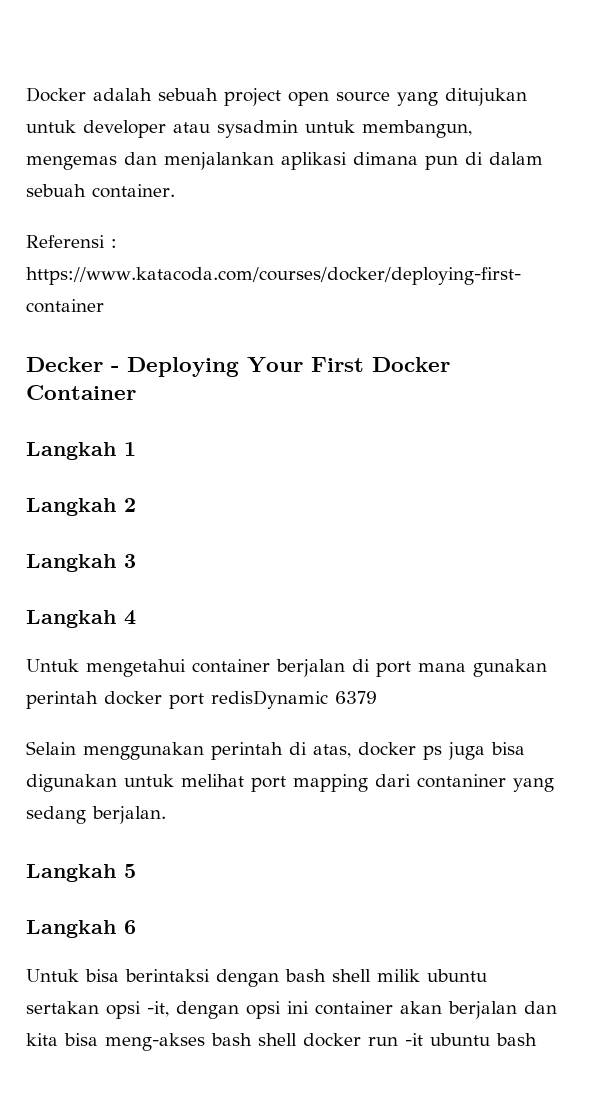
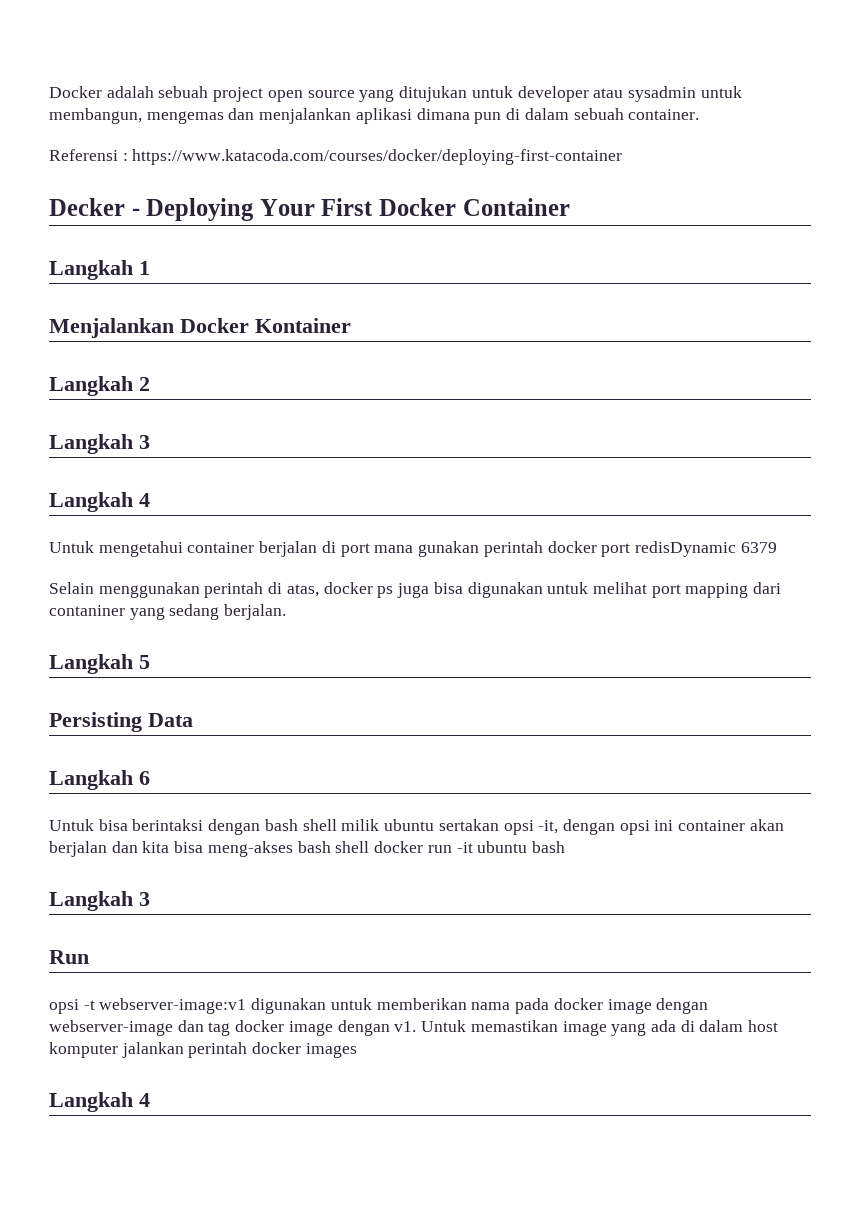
+ Menjalankan Docker Kontainer
+ Persisting Data
  Untuk bisa berintaksi dengan bash shell milik ubuntu sertakan opsi -it, dengan opsi ini container akan berjalan dan kita bisa meng-akses bash shell docker run -it ubuntu bash
+ Langkah 3
+ Run
+ opsi -t webserver-image:v1 digunakan untuk memberikan nama pada docker image dengan webserver-image dan tag docker image dengan v1. Untuk memastikan image yang ada di dalam host komputer jalankan perintah docker images
+ Langkah 4

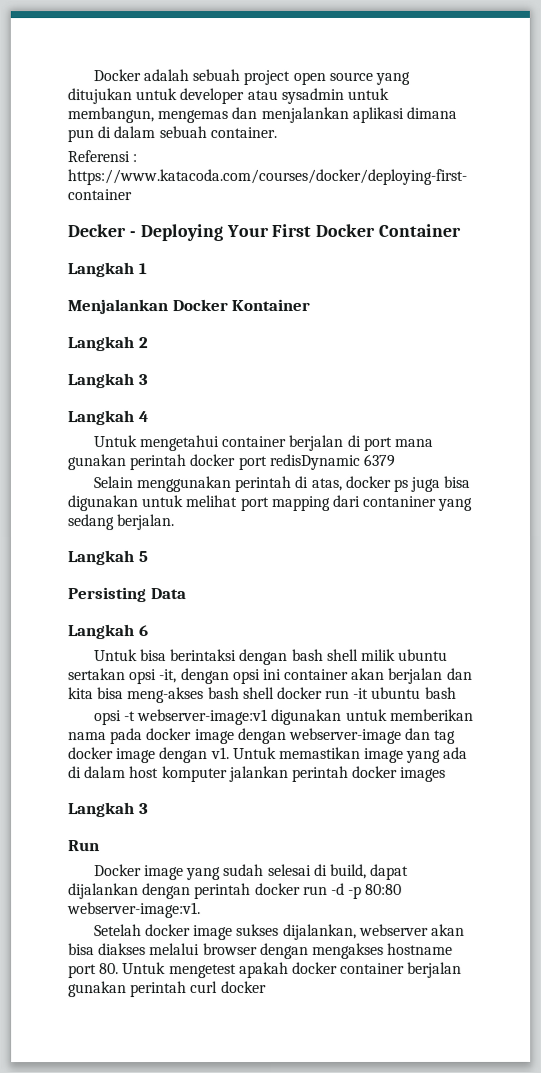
  Untuk bisa berintaksi dengan bash shell milik ubuntu sertakan opsi -it, dengan opsi ini container akan berjalan dan kita bisa meng-akses bash shell docker run -it ubuntu bash
- Langkah 3
- Run
  Untuk memastikan image yang ada di dalam host komputer jalankan perintah docker images
- Langkah 4
+ Langkah 3
+ Run
+ Docker image yang sudah selesai di build, dapat dijalankan dengan perintah docker run -d -p 80:80 webserver-image:v1.
+ Setelah docker image sukses dijalankan, webserver akan bisa diakses melalui browser dengan mengakses hostname port 80. Untuk mengetest apakah docker container berjalan gunakan perintah curl docker

